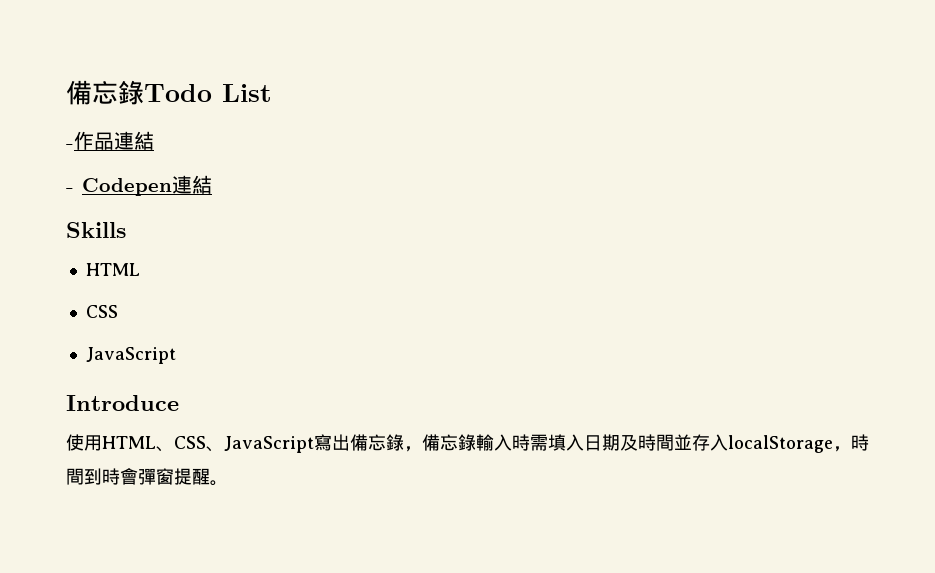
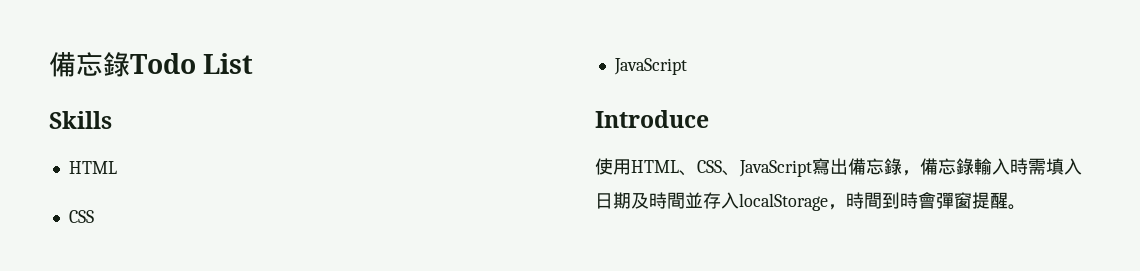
- -作品連結
- - Codepen連結

